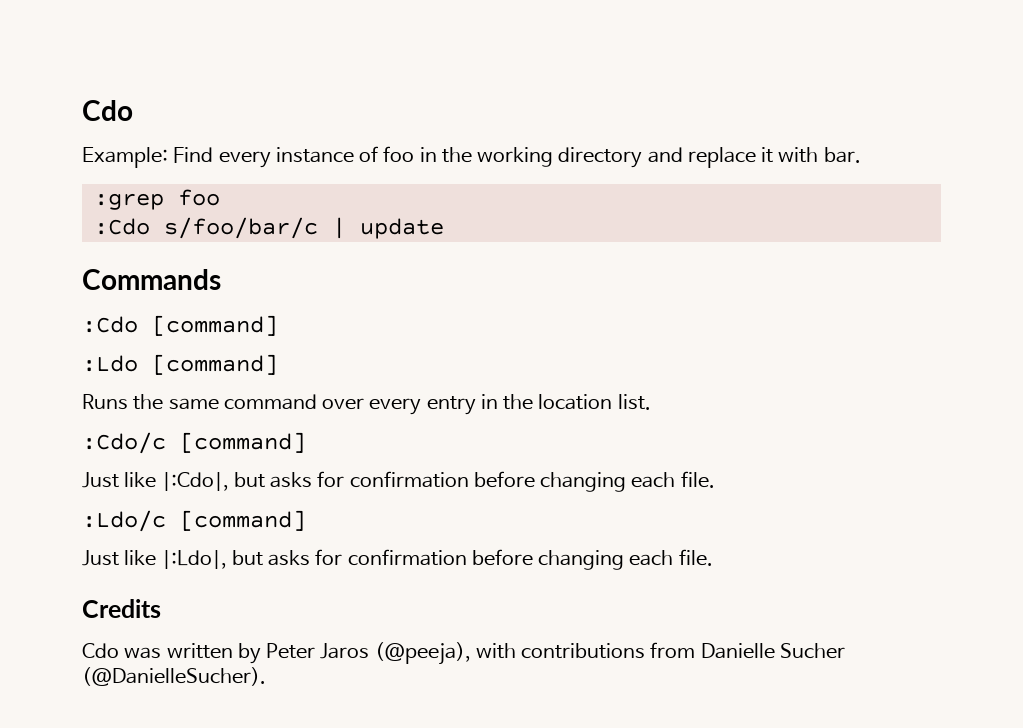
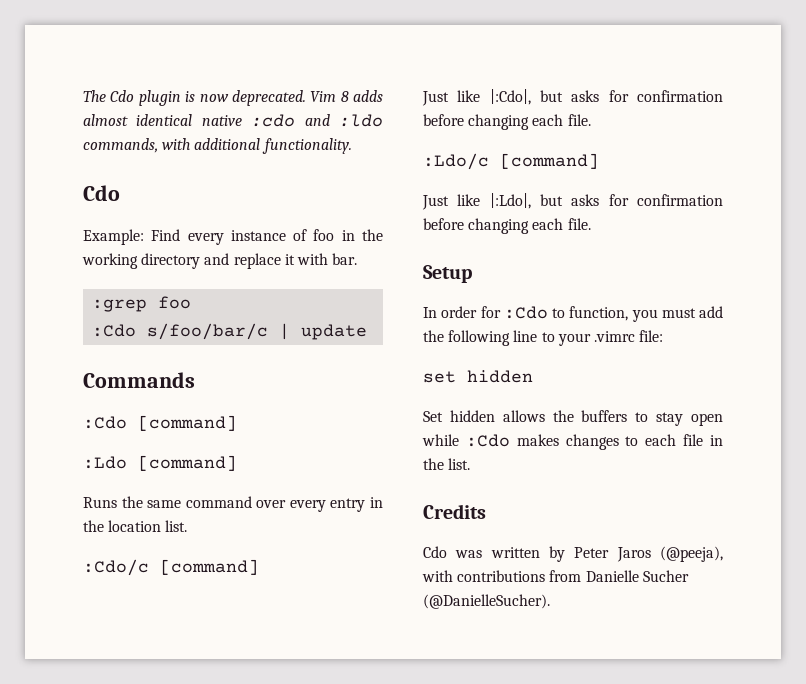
+ The Cdo plugin is now deprecated. Vim 8 adds almost identical native :cdo and :ldo commands, with additional functionality.
+ Setup
+ In order for :Cdo to function, you must add the following line to your .vimrc file:
+ set hidden
+ Set hidden allows the buffers to stay open while :Cdo makes changes to each file in the list.

